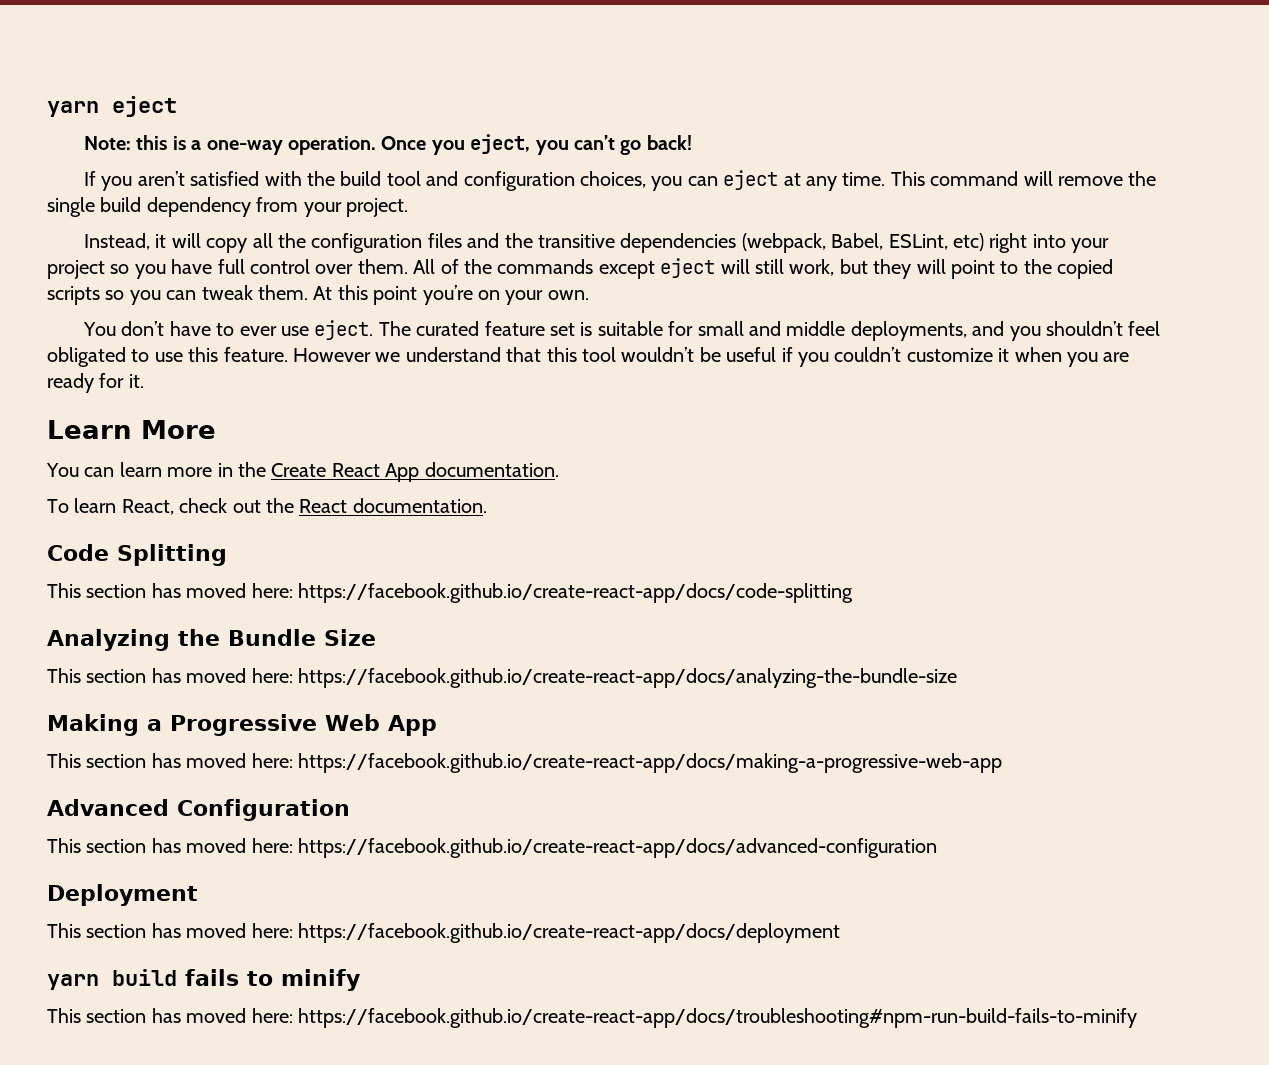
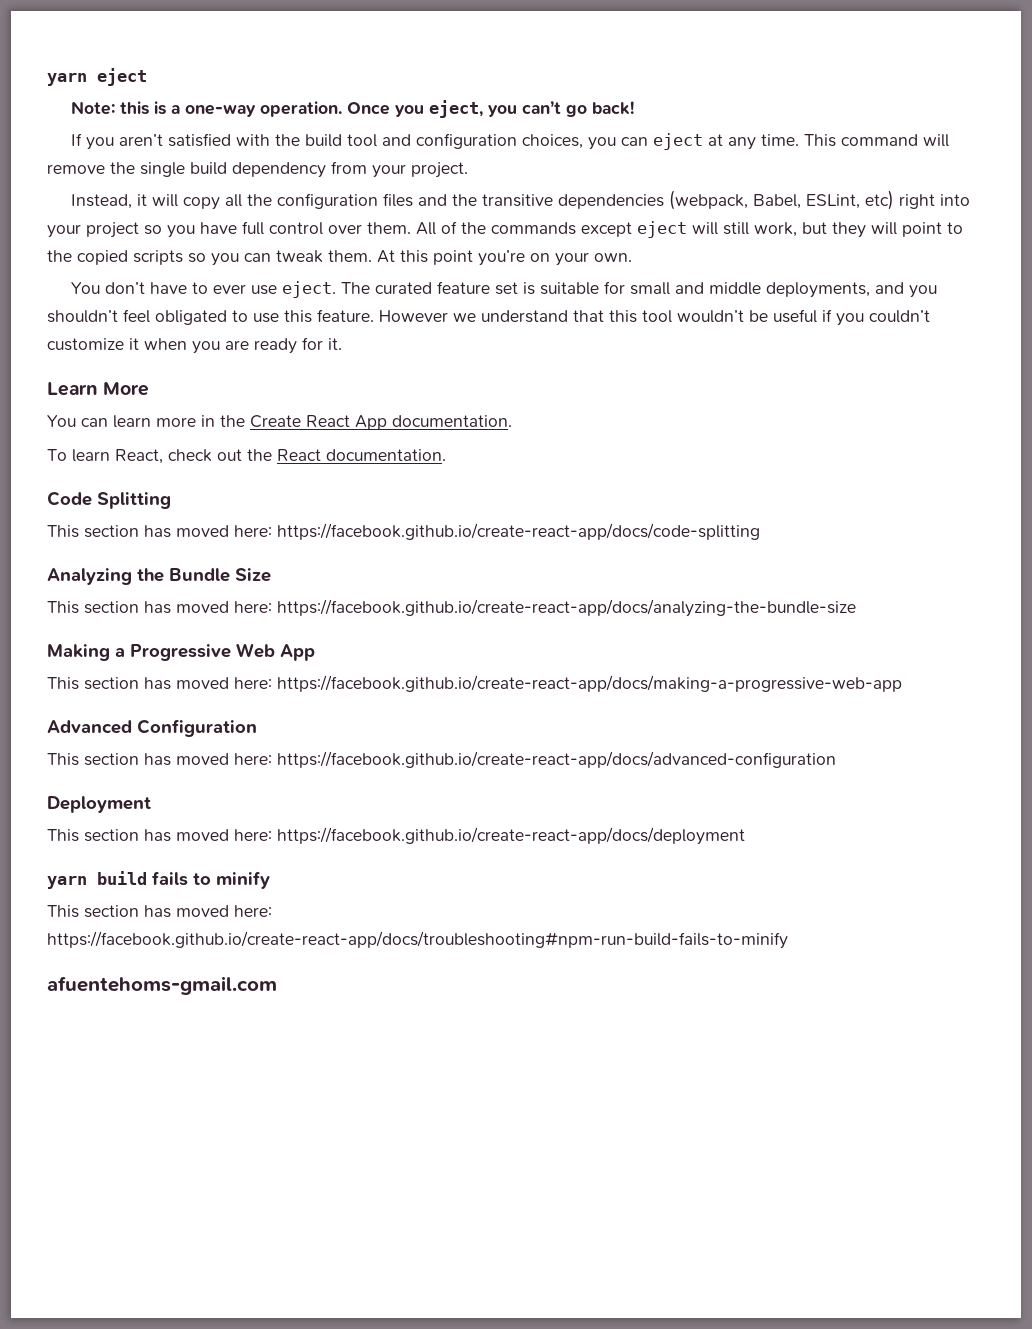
+ afuentehoms-gmail.com

